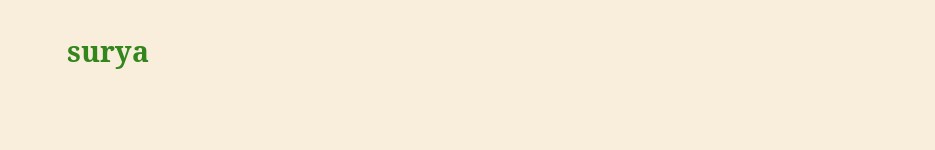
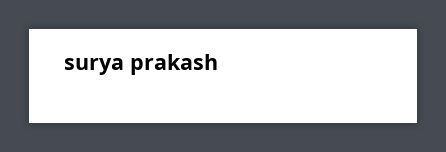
- surya
+ surya prakash

